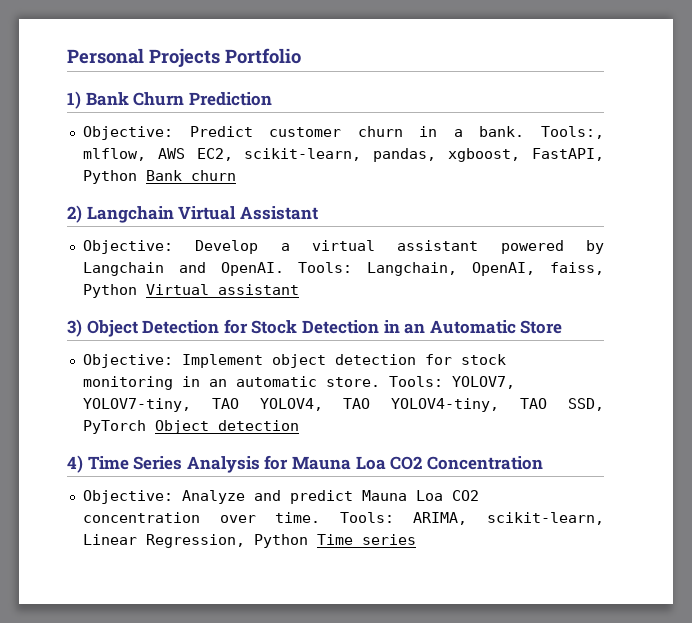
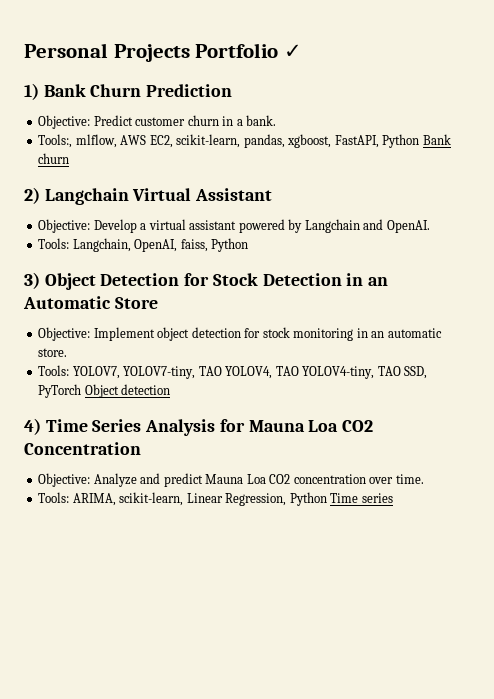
- Personal Projects Portfolio
+ Personal Projects Portfolio ✓
- Objective: Predict customer churn in a bank. Tools:, mlflow, AWS EC2, scikit-learn, pandas, xgboost, FastAPI, Python Bank churn
+ Objective: Predict customer churn in a bank.
+ Tools:, mlflow, AWS EC2, scikit-learn, pandas, xgboost, FastAPI, Python Bank churn
- Objective: Develop a virtual assistant powered by Langchain and OpenAI. Tools: Langchain, OpenAI, faiss, Python Virtual assistant
+ Objective: Develop a virtual assistant powered by Langchain and OpenAI.
+ Tools: Langchain, OpenAI, faiss, Python
- Objective: Implement object detection for stock monitoring in an automatic store. Tools: YOLOV7, YOLOV7-tiny, TAO YOLOV4, TAO YOLOV4-tiny, TAO SSD, PyTorch Object detection
+ Objective: Implement object detection for stock monitoring in an automatic store.
+ Tools: YOLOV7, YOLOV7-tiny, TAO YOLOV4, TAO YOLOV4-tiny, TAO SSD, PyTorch Object detection
- Objective: Analyze and predict Mauna Loa CO2 concentration over time. Tools: ARIMA, scikit-learn, Linear Regression, Python Time series
+ Objective: Analyze and predict Mauna Loa CO2 concentration over time.
+ Tools: ARIMA, scikit-learn, Linear Regression, Python Time series

